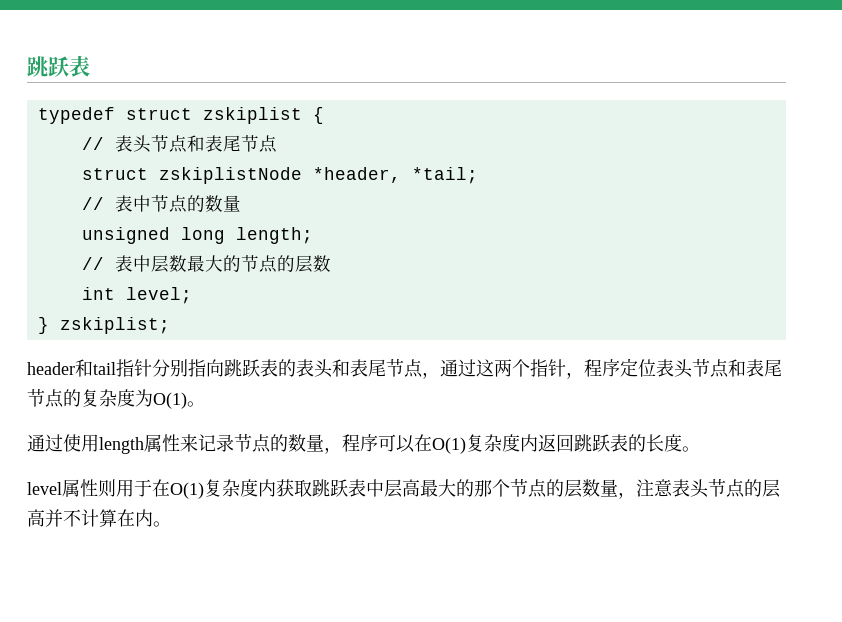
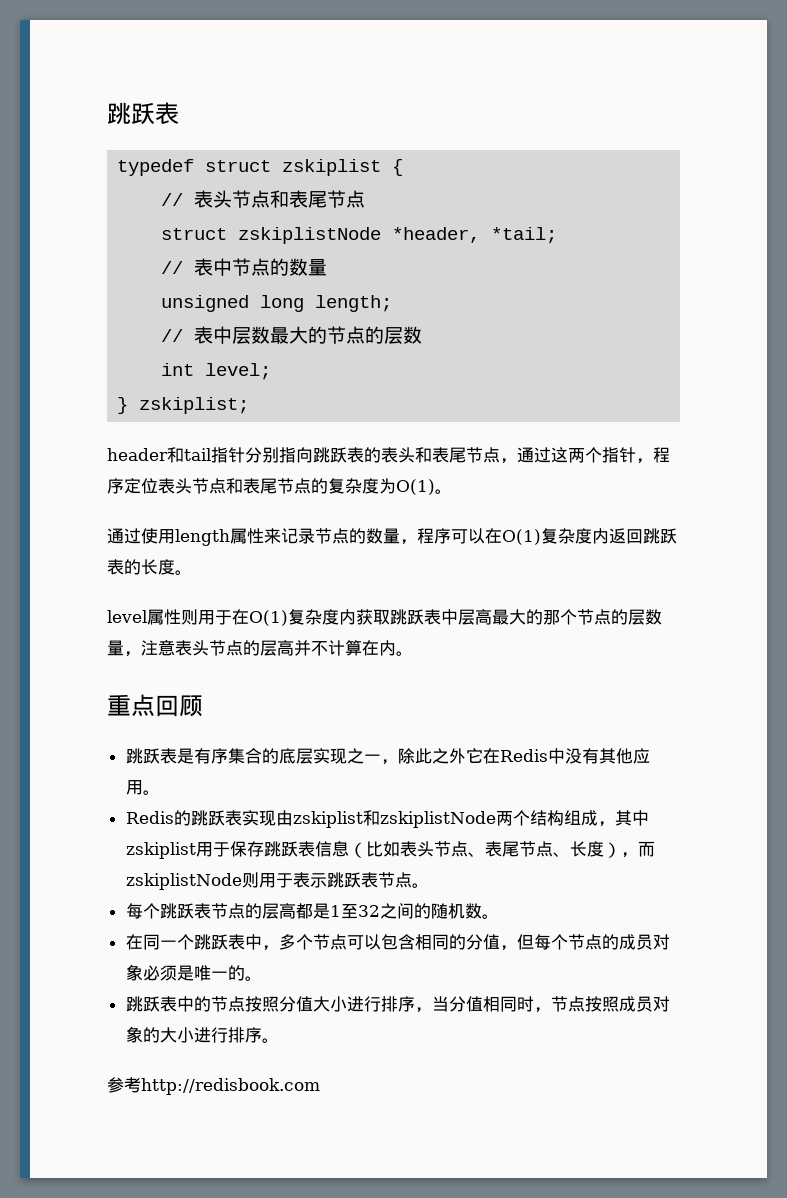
+ 重点回顾
+ 跳跃表是有序集合的底层实现之一，除此之外它在Redis中没有其他应用。
+ Redis的跳跃表实现由zskiplist和zskiplistNode两个结构组成，其中zskiplist用于保存跳跃表信息（比如表头节点、表尾节点、长度），而zskiplistNode则用于表示跳跃表节点。
+ 每个跳跃表节点的层高都是1至32之间的随机数。
+ 在同一个跳跃表中，多个节点可以包含相同的分值，但每个节点的成员对象必须是唯一的。
+ 跳跃表中的节点按照分值大小进行排序，当分值相同时，节点按照成员对象的大小进行排序。
+ 参考http://redisbook.com

